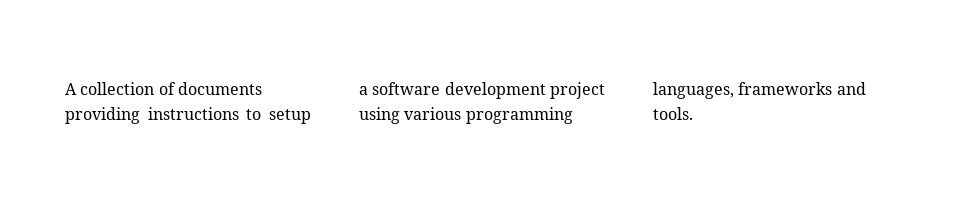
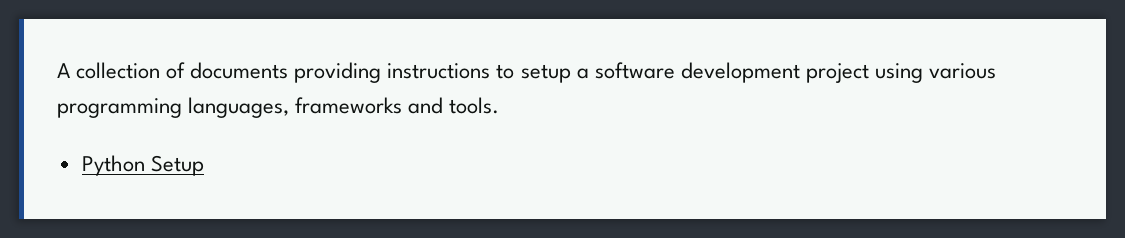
+ Python Setup

